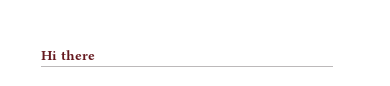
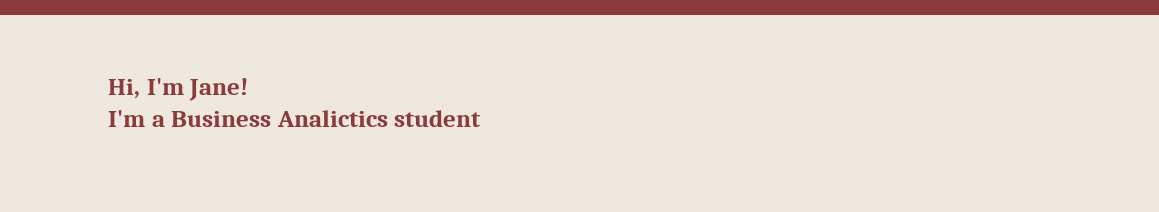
- Hi there
+ Hi, I'm Jane!
+ I'm a Business Analictics student

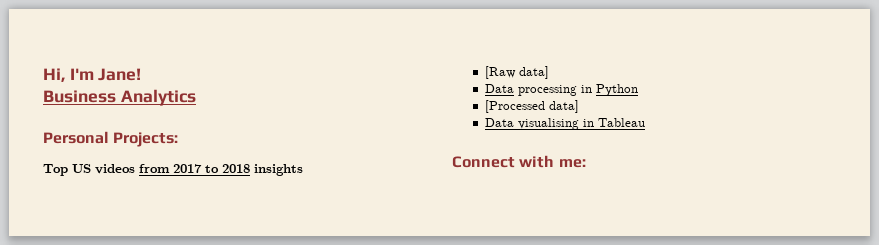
- I'm a Business Analictics student
+ Business Analytics
+ Personal Projects:
+ Top US videos from 2017 to 2018 insights
+ [Raw data]
+ Data processing in Python
+ [Processed data]
+ Data visualising in Tableau
+ Connect with me:

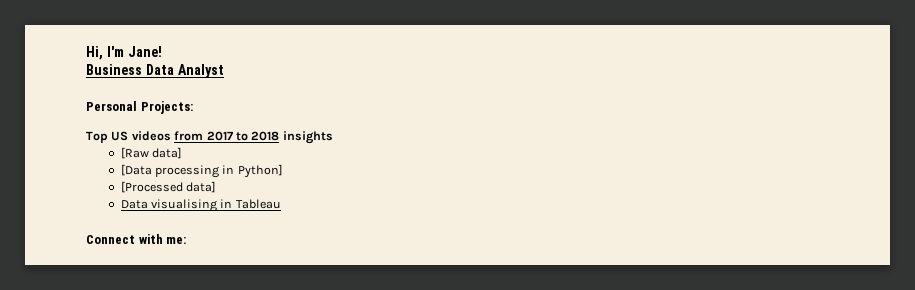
- Business Analytics
+ Business Data Analyst
- Data processing in Python
+ [Data processing in Python]

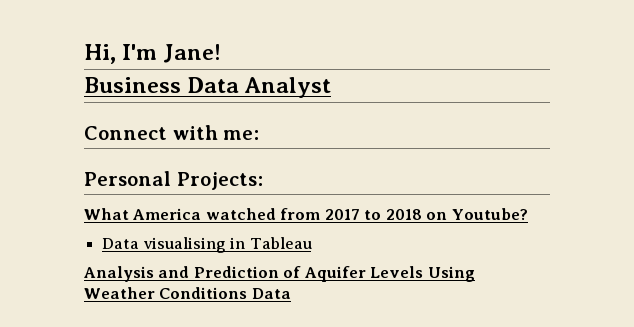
+ Connect with me:
- Top US videos from 2017 to 2018 insights
- [Raw data]
- [Data processing in Python]
- [Processed data]
+ What America watched from 2017 to 2018 on Youtube?
  Data visualising in Tableau
- Connect with me:
+ Analysis and Prediction of Aquifer Levels Using Weather Conditions Data

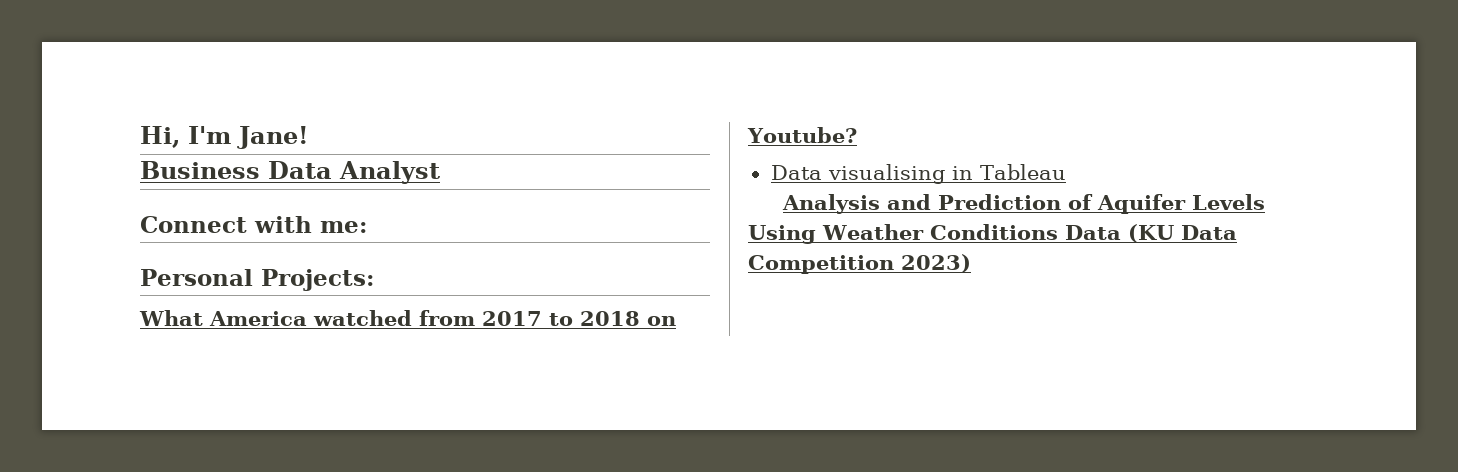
- Analysis and Prediction of Aquifer Levels Using Weather Conditions Data
+ Analysis and Prediction of Aquifer Levels Using Weather Conditions Data (KU Data Competition 2023)

